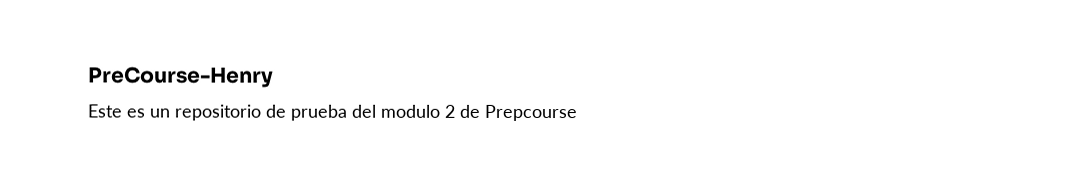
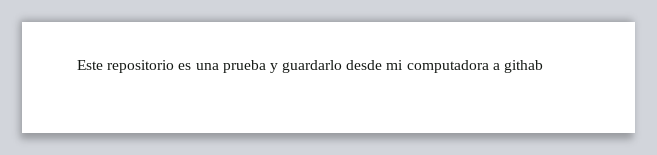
- PreCourse-Henry
- Este es un repositorio de prueba del modulo 2 de Prepcourse
+ Este repositorio es una prueba y guardarlo desde mi computadora a githab

